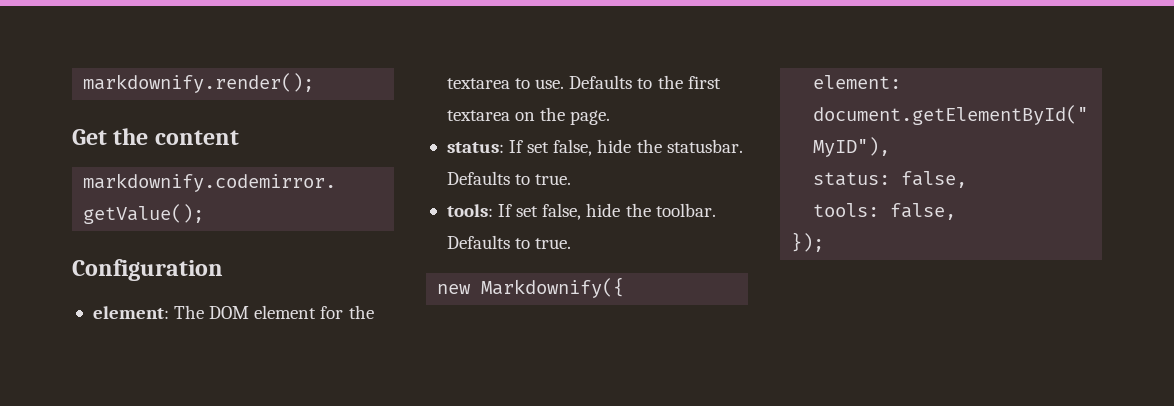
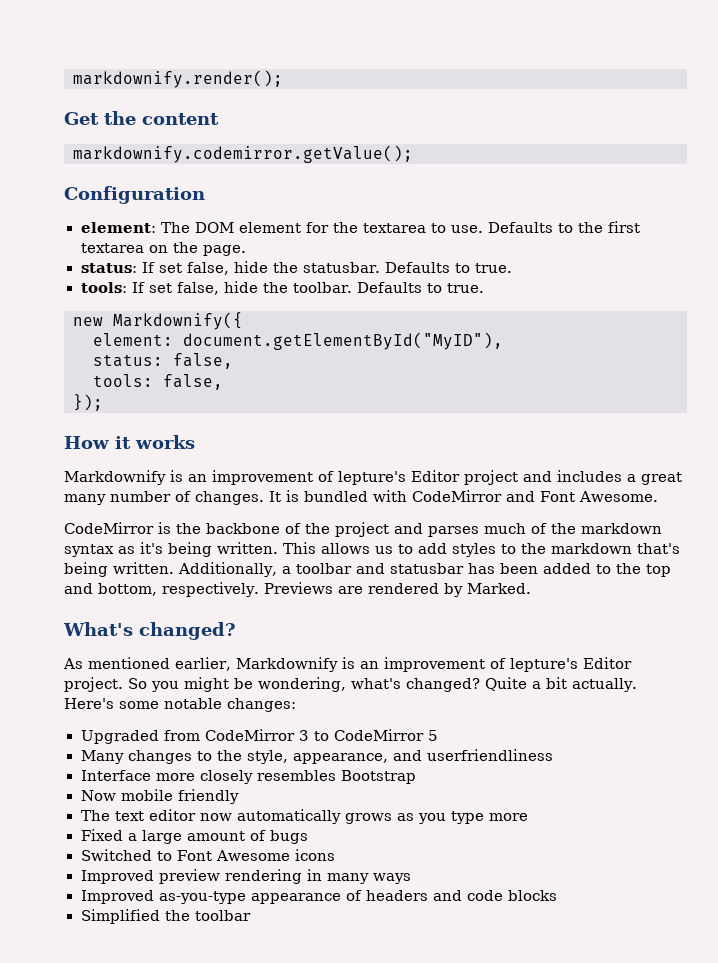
+ How it works
+ Markdownify is an improvement of lepture's Editor project and includes a great many number of changes. It is bundled with CodeMirror and Font Awesome.
+ CodeMirror is the backbone of the project and parses much of the markdown syntax as it's being written. This allows us to add styles to the markdown that's being written. Additionally, a toolbar and statusbar has been added to the top and bottom, respectively. Previews are rendered by Marked.
+ What's changed?
+ As mentioned earlier, Markdownify is an improvement of lepture's Editor project. So you might be wondering, what's changed? Quite a bit actually. Here's some notable changes:
+ Upgraded from CodeMirror 3 to CodeMirror 5
+ Many changes to the style, appearance, and userfriendliness
+ Interface more closely resembles Bootstrap
+ Now mobile friendly
+ The text editor now automatically grows as you type more
+ Fixed a large amount of bugs
+ Switched to Font Awesome icons
+ Improved preview rendering in many ways
+ Improved as-you-type appearance of headers and code blocks
+ Simplified the toolbar

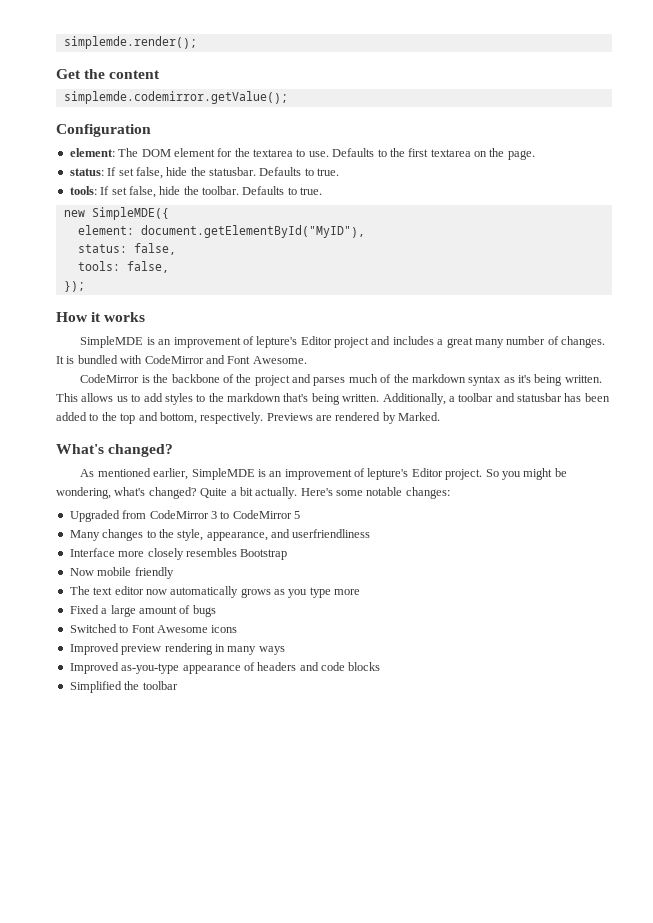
- markdownify.render();
+ simplemde.render();
- markdownify.codemirror.getValue();
+ simplemde.codemirror.getValue();
- new Markdownify({
+ new SimpleMDE({
- Markdownify is an improvement of lepture's Editor project and includes a great many number of changes.
+ SimpleMDE is an improvement of lepture's Editor project and includes a great many number of changes.
- As mentioned earlier, Markdownify is an improvement of lepture's Editor project.
+ As mentioned earlier, SimpleMDE is an improvement of lepture's Editor project.

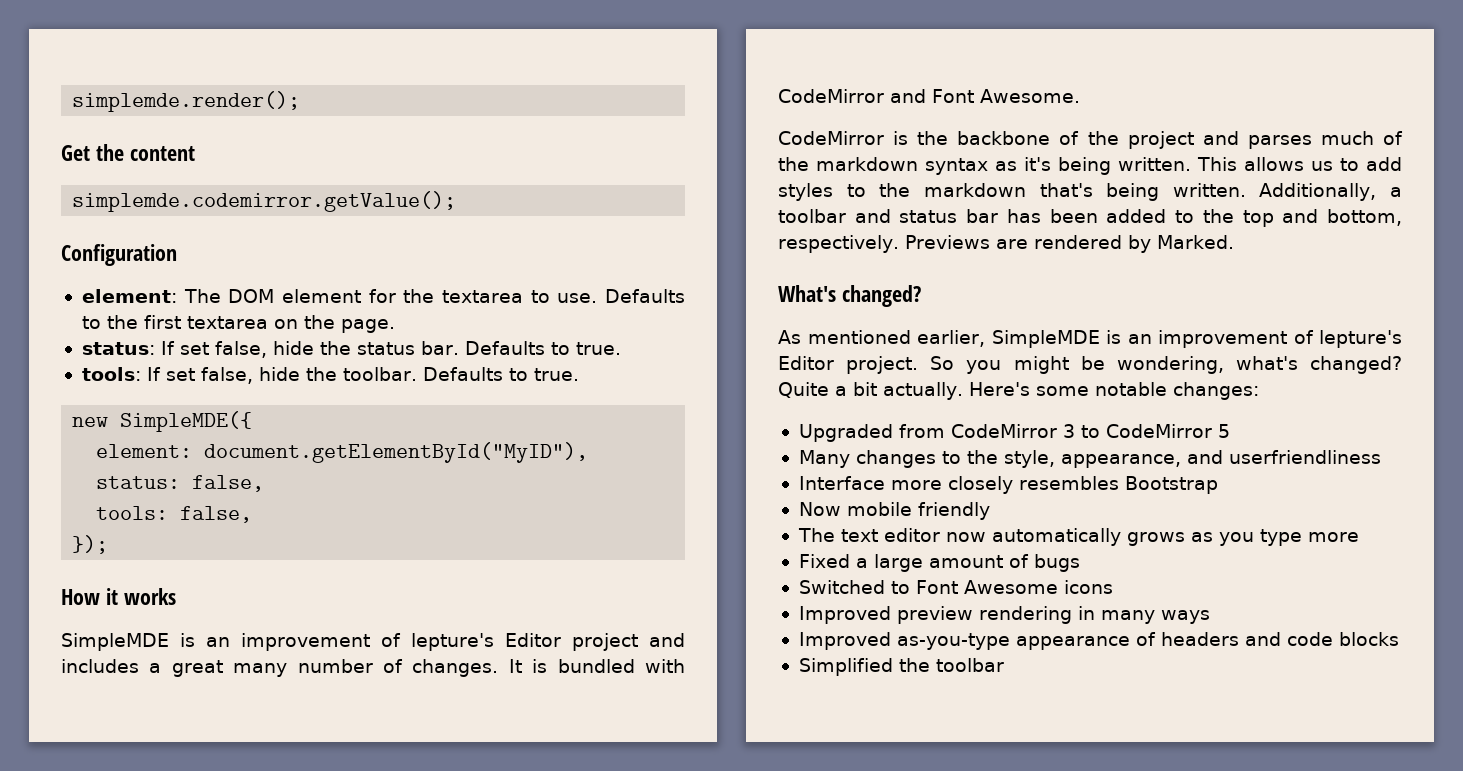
- status: If set false, hide the statusbar.
+ status: If set false, hide the status bar.
- Additionally, a toolbar and statusbar has been added to the top and bottom, respectively.
+ Additionally, a toolbar and status bar has been added to the top and bottom, respectively.

